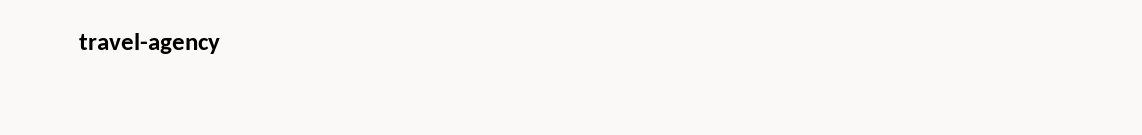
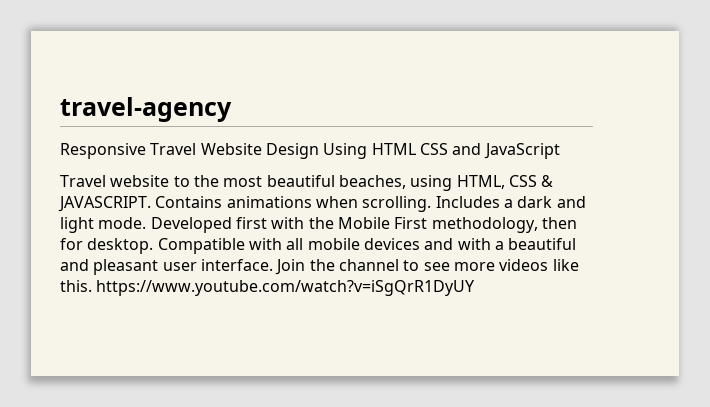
+ Responsive Travel Website Design Using HTML CSS and JavaScript
+ Travel website to the most beautiful beaches, using HTML, CSS & JAVASCRIPT. Contains animations when scrolling. Includes a dark and light mode. Developed first with the Mobile First methodology, then for desktop. Compatible with all mobile devices and with a beautiful and pleasant user interface. Join the channel to see more videos like this. https://www.youtube.com/watch?v=iSgQrR1DyUY

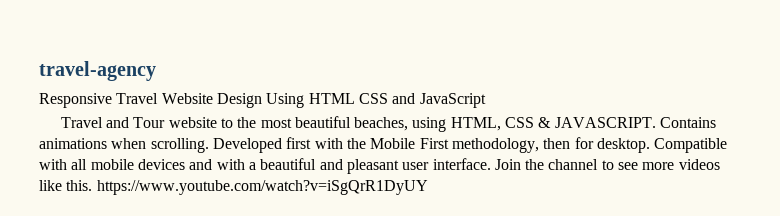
- Travel website to the most beautiful beaches, using HTML, CSS & JAVASCRIPT.
+ Travel and Tour website to the most beautiful beaches, using HTML, CSS & JAVASCRIPT.
- Includes a dark and light mode.

